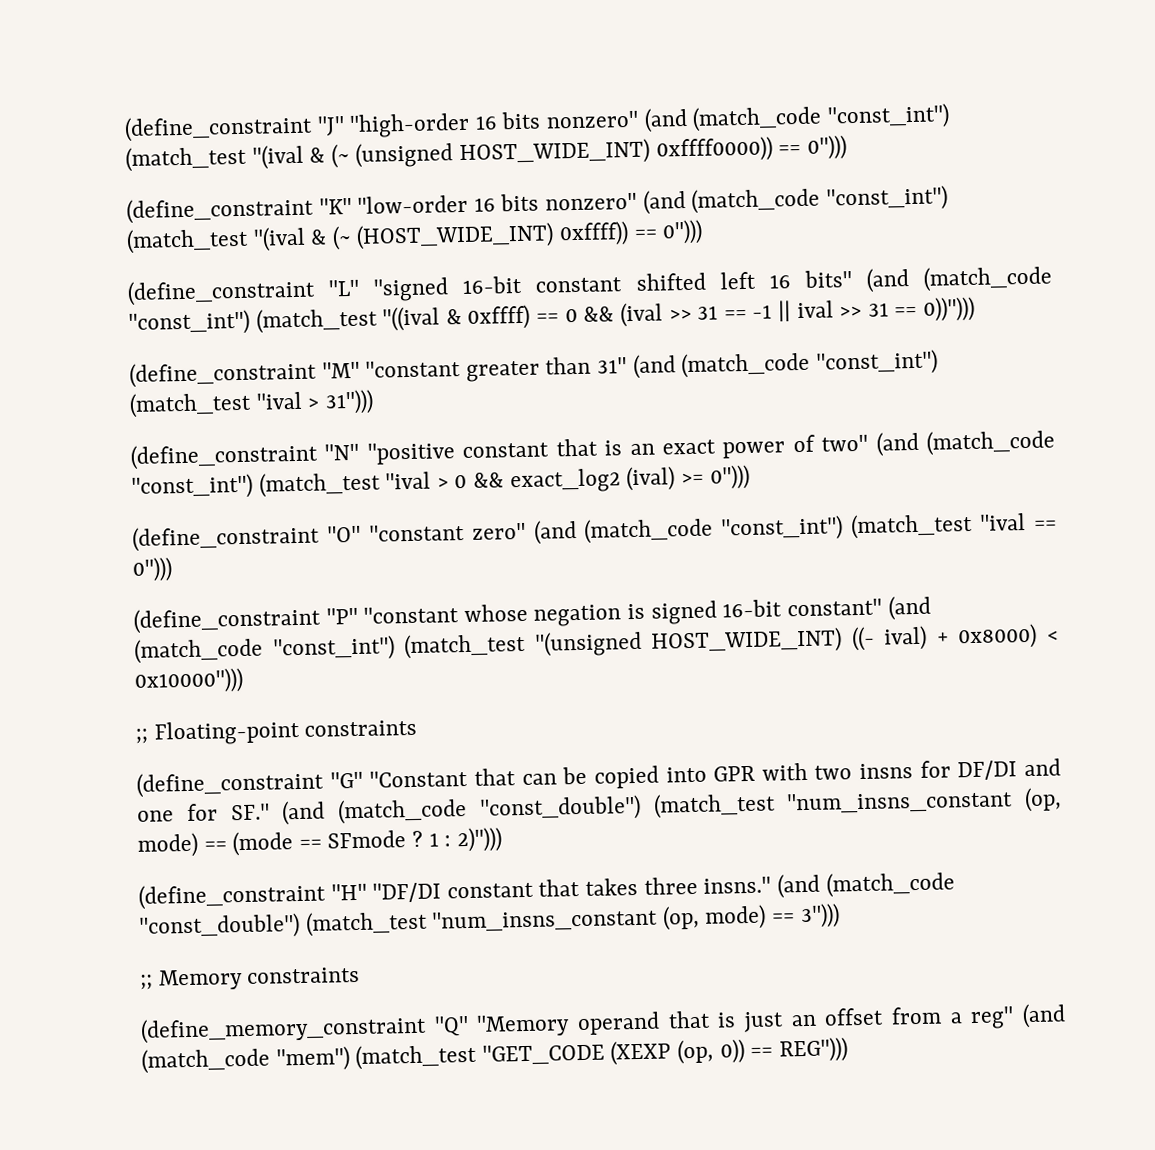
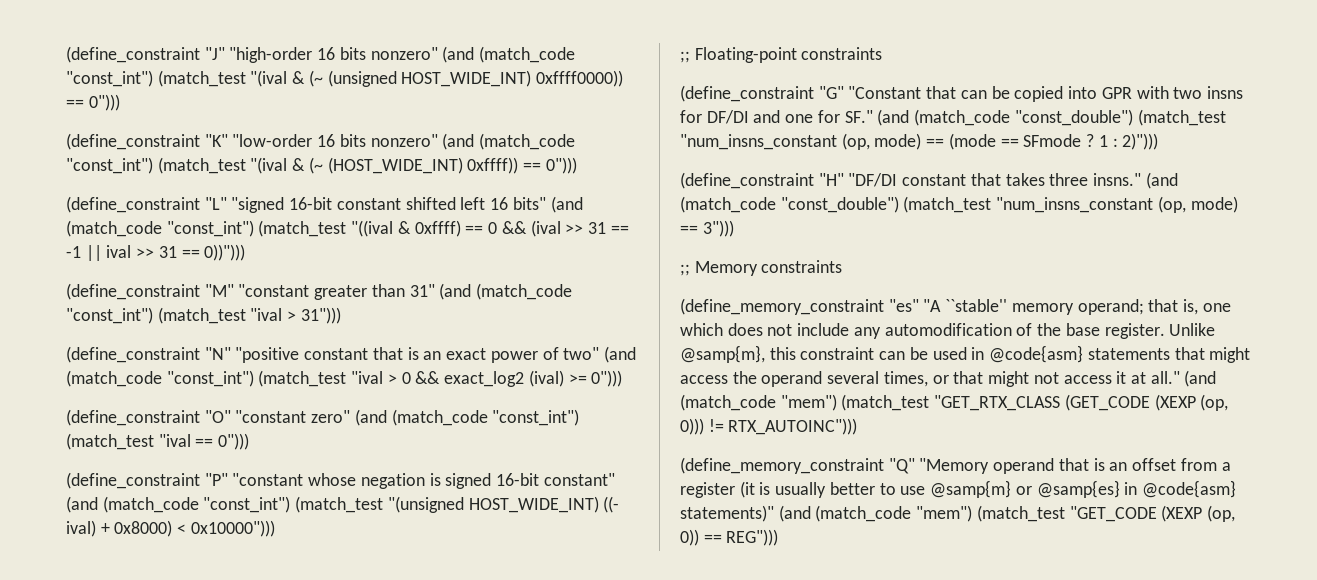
+ (define_memory_constraint "es" "A ``stable'' memory operand; that is, one which does not include any automodification of the base register. Unlike @samp{m}, this constraint can be used in @code{asm} statements that might access the operand several times, or that might not access it at all." (and (match_code "mem") (match_test "GET_RTX_CLASS (GET_CODE (XEXP (op, 0))) != RTX_AUTOINC")))
- (define_memory_constraint "Q" "Memory operand that is just an offset from a reg" (and (match_code "mem") (match_test "GET_CODE (XEXP (op, 0)) == REG")))
+ (define_memory_constraint "Q" "Memory operand that is an offset from a register (it is usually better to use @samp{m} or @samp{es} in @code{asm} statements)" (and (match_code "mem") (match_test "GET_CODE (XEXP (op, 0)) == REG")))

